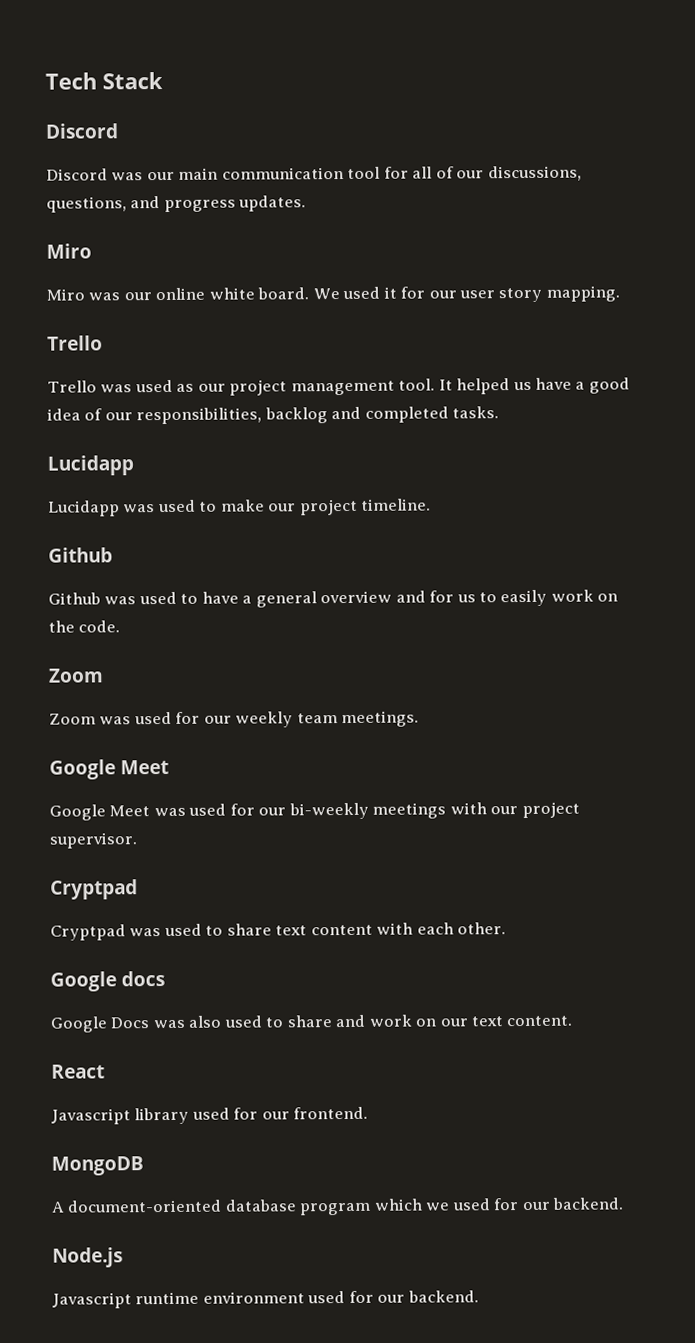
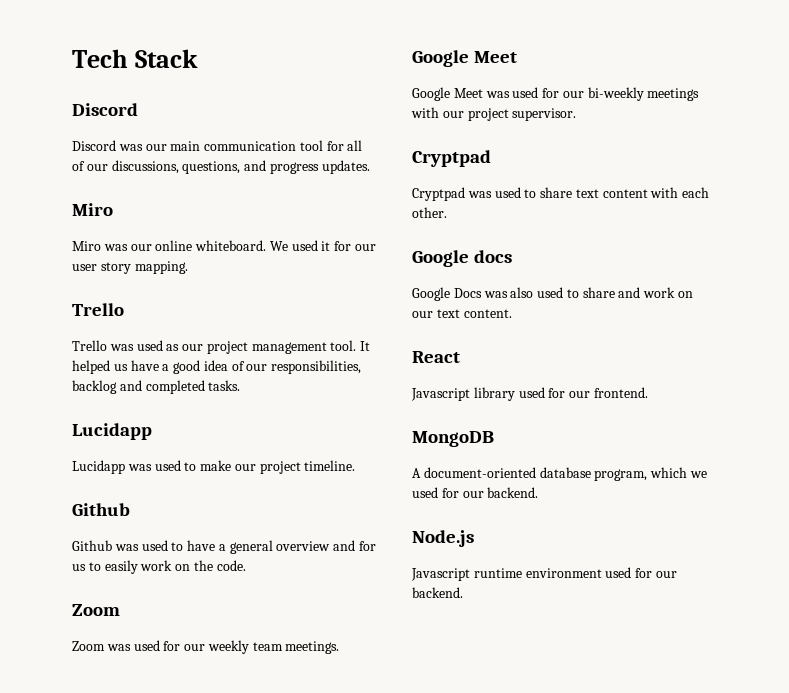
- Miro was our online white board.
+ Miro was our online whiteboard.
- A document-oriented database program which we used for our backend.
+ A document-oriented database program, which we used for our backend.

